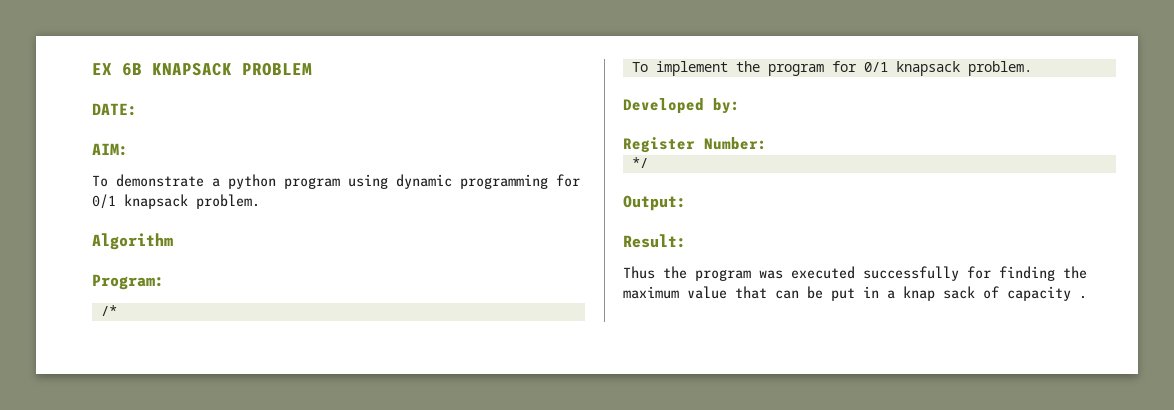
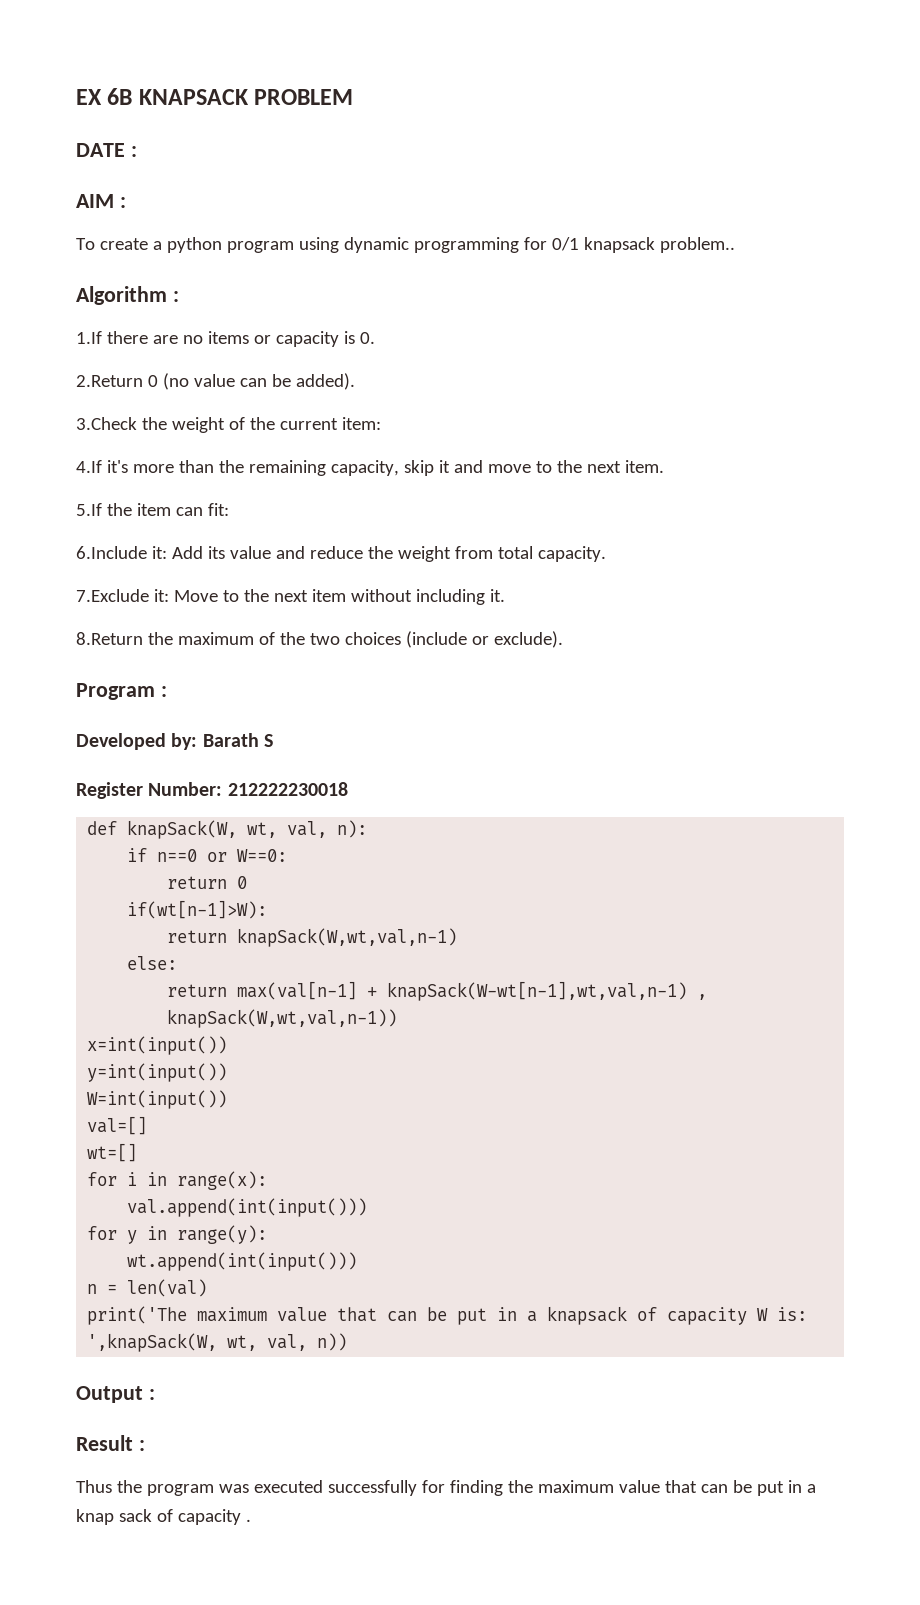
- DATE:
- AIM:
- To demonstrate a python program using dynamic programming for 0/1 knapsack problem.
+ DATE :
+ AIM :
+ To create a python program using dynamic programming for 0/1 knapsack problem..
- Algorithm
- Program:
- /*
- To implement the program for 0/1 knapsack problem.
+ Algorithm :
+ 1.If there are no items or capacity is 0.
+ 2.Return 0 (no value can be added).
+ 3.Check the weight of the current item:
+ 4.If it's more than the remaining capacity, skip it and move to the next item.
+ 5.If the item can fit:
+ 6.Include it: Add its value and reduce the weight from total capacity.
+ 7.Exclude it: Move to the next item without including it.
+ 8.Return the maximum of the two choices (include or exclude).
+ Program :
- Developed by:
+ Developed by: Barath S
- Register Number:
- */
- Output:
- Result:
+ Register Number: 212222230018
+ def knapSack(W, wt, val, n):
+ if n==0 or W==0:
+ return 0
+ if(wt[n-1]>W):
+ return knapSack(W,wt,val,n-1)
+ else:
+ return max(val[n-1] + knapSack(W-wt[n-1],wt,val,n-1) , knapSack(W,wt,val,n-1))
+ x=int(input())
+ y=int(input())
+ W=int(input())
+ val=[]
+ wt=[]
+ for i in range(x):
+ val.append(int(input()))
+ for y in range(y):
+ wt.append(int(input()))
+ n = len(val)
+ print('The maximum value that can be put in a knapsack of capacity W is: ',knapSack(W, wt, val, n))
+ Output :
+ Result :

